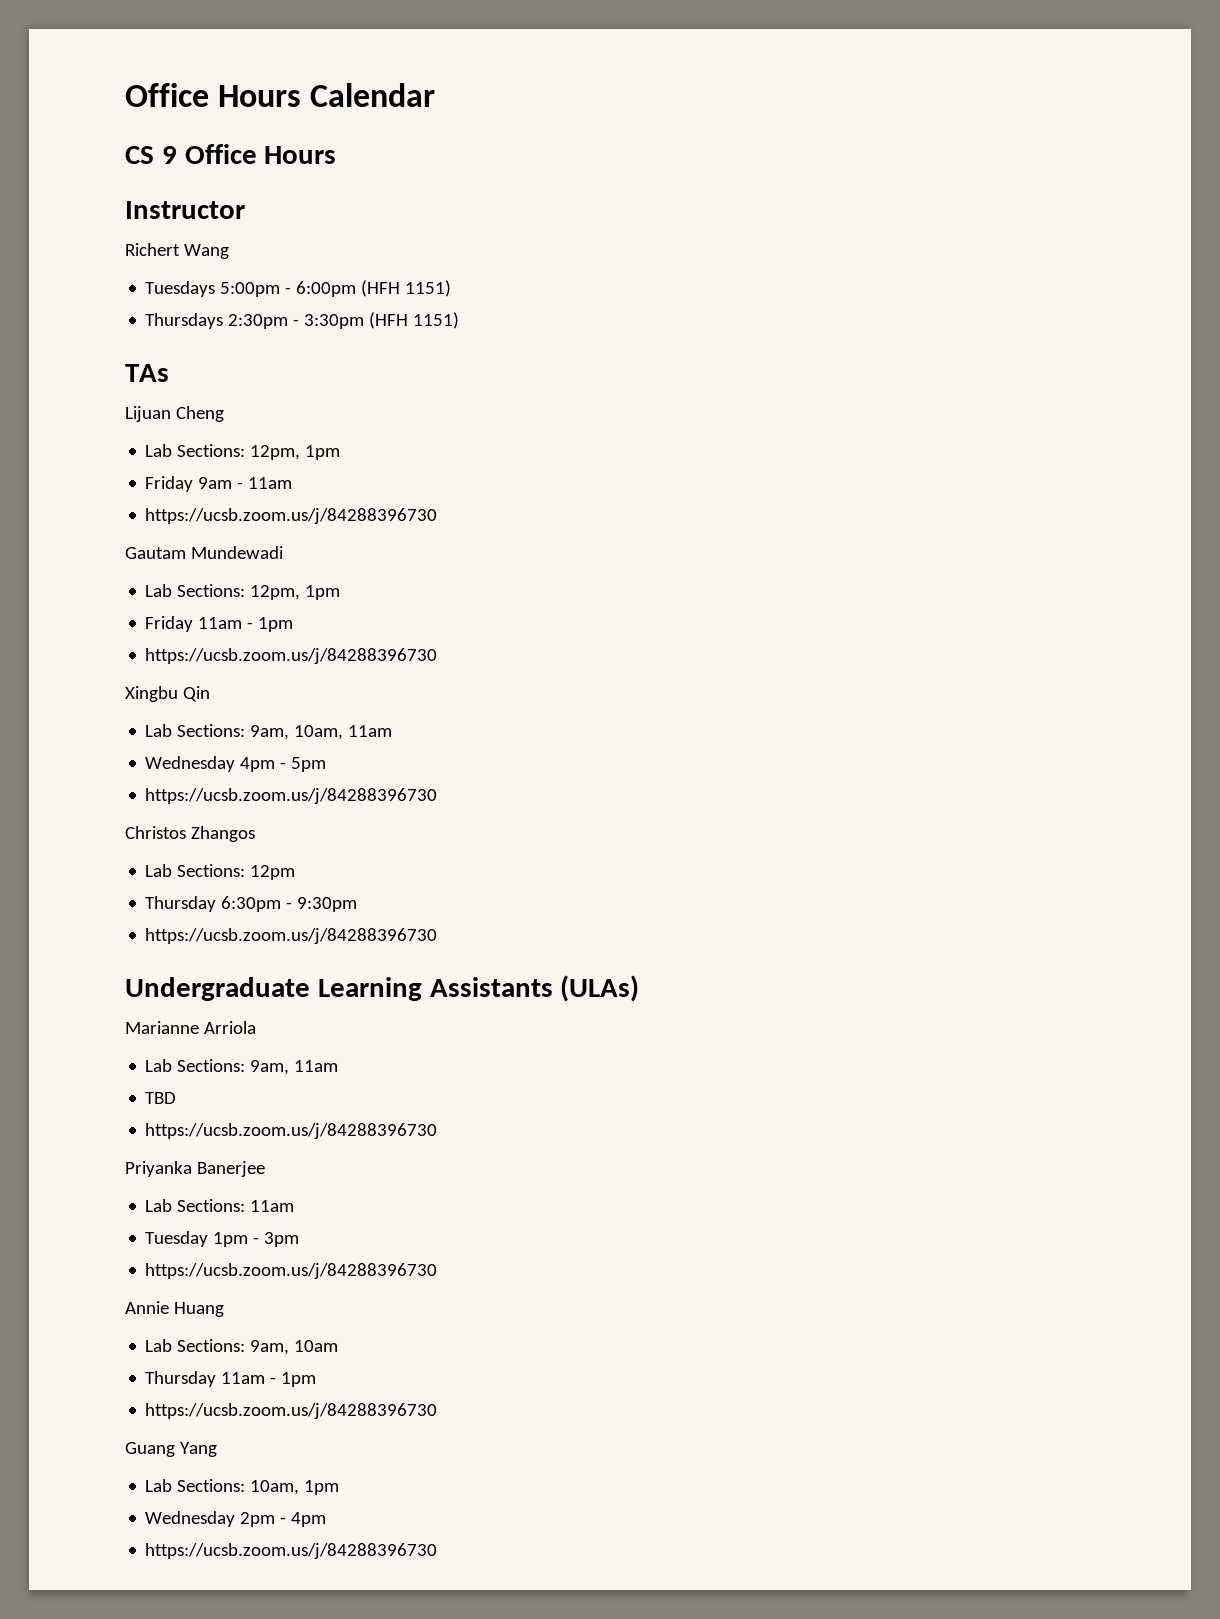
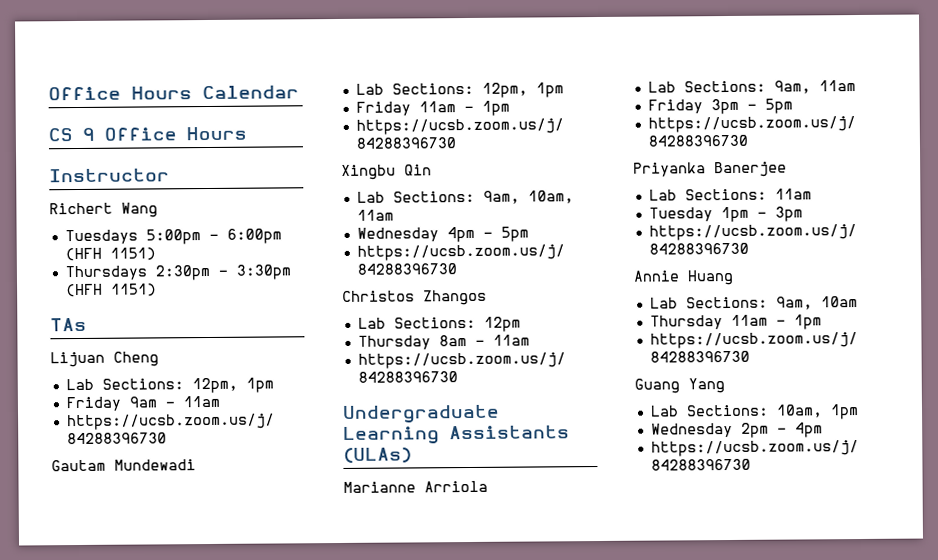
- Thursday 6:30pm - 9:30pm
+ Thursday 8am - 11am
- TBD
+ Friday 3pm - 5pm

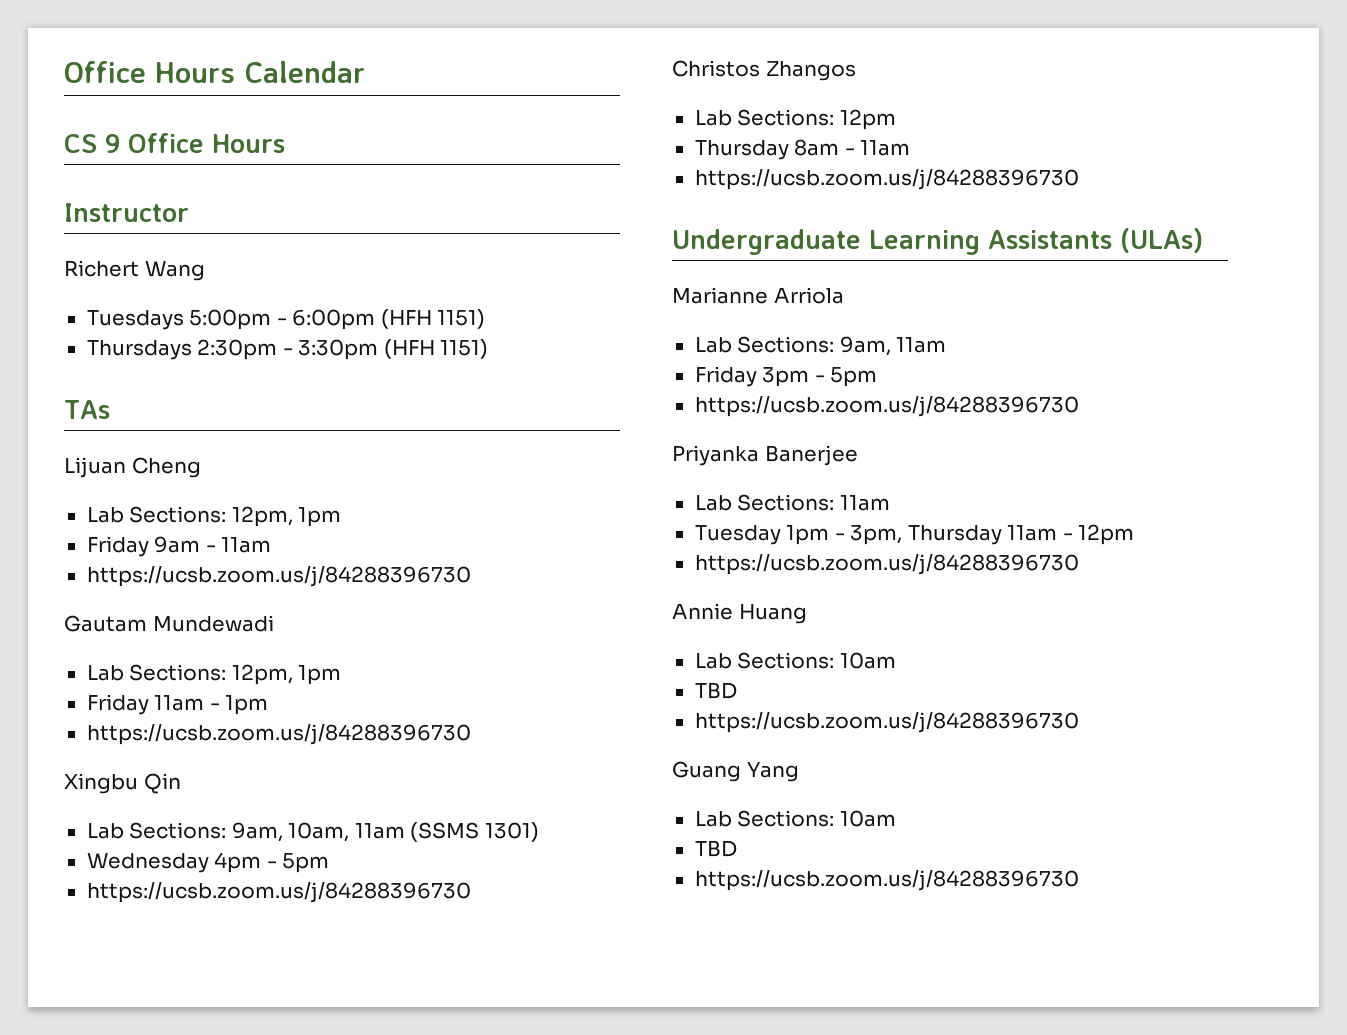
- Lab Sections: 9am, 10am, 11am
+ Lab Sections: 9am, 10am, 11am (SSMS 1301)
- Tuesday 1pm - 3pm
+ Tuesday 1pm - 3pm, Thursday 11am - 12pm
  Annie Huang
- Lab Sections: 9am, 10am
- Thursday 11am - 1pm
+ Lab Sections: 10am
+ TBD
  Guang Yang
- Lab Sections: 10am, 1pm
- Wednesday 2pm - 4pm
+ Lab Sections: 10am
+ TBD

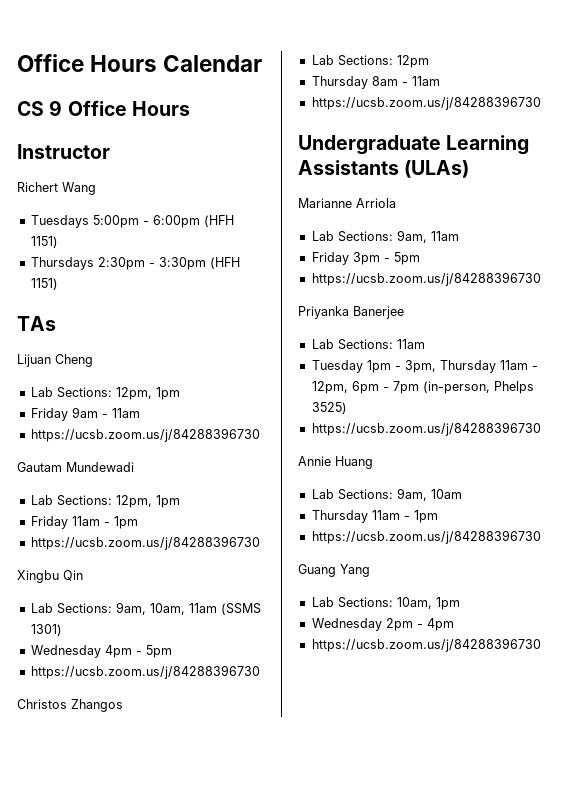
- Tuesday 1pm - 3pm, Thursday 11am - 12pm
+ Tuesday 1pm - 3pm, Thursday 11am - 12pm, 6pm - 7pm (in-person, Phelps 3525)
  Annie Huang
- Lab Sections: 10am
- TBD
+ Lab Sections: 9am, 10am
+ Thursday 11am - 1pm
  Guang Yang
- Lab Sections: 10am
- TBD
+ Lab Sections: 10am, 1pm
+ Wednesday 2pm - 4pm

